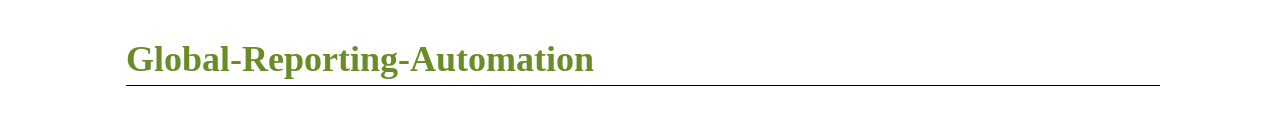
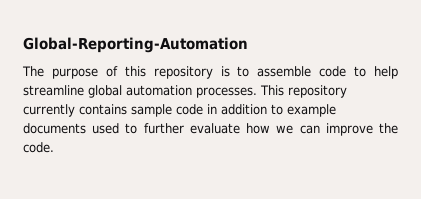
+ The purpose of this repository is to assemble code to help streamline global automation processes. This repository currently contains sample code in addition to example documents used to further evaluate how we can improve the code.

